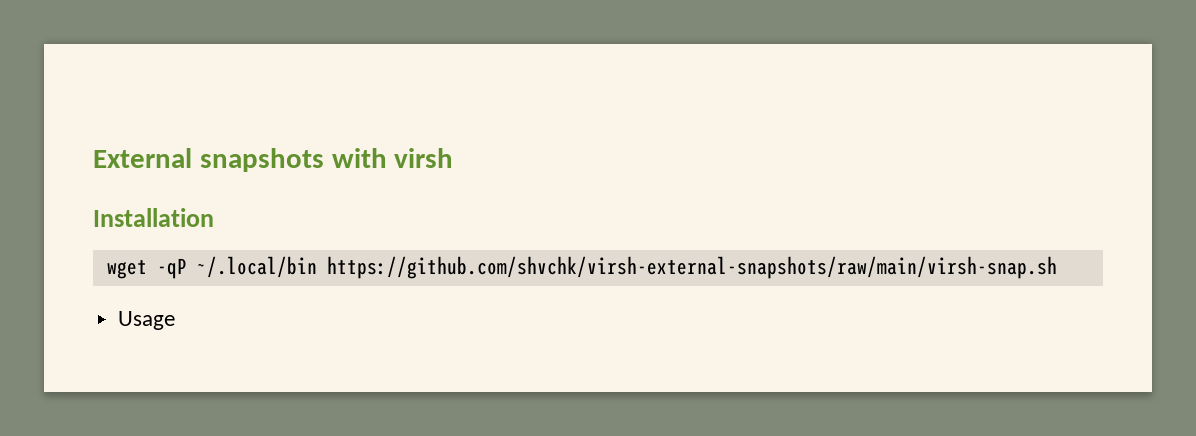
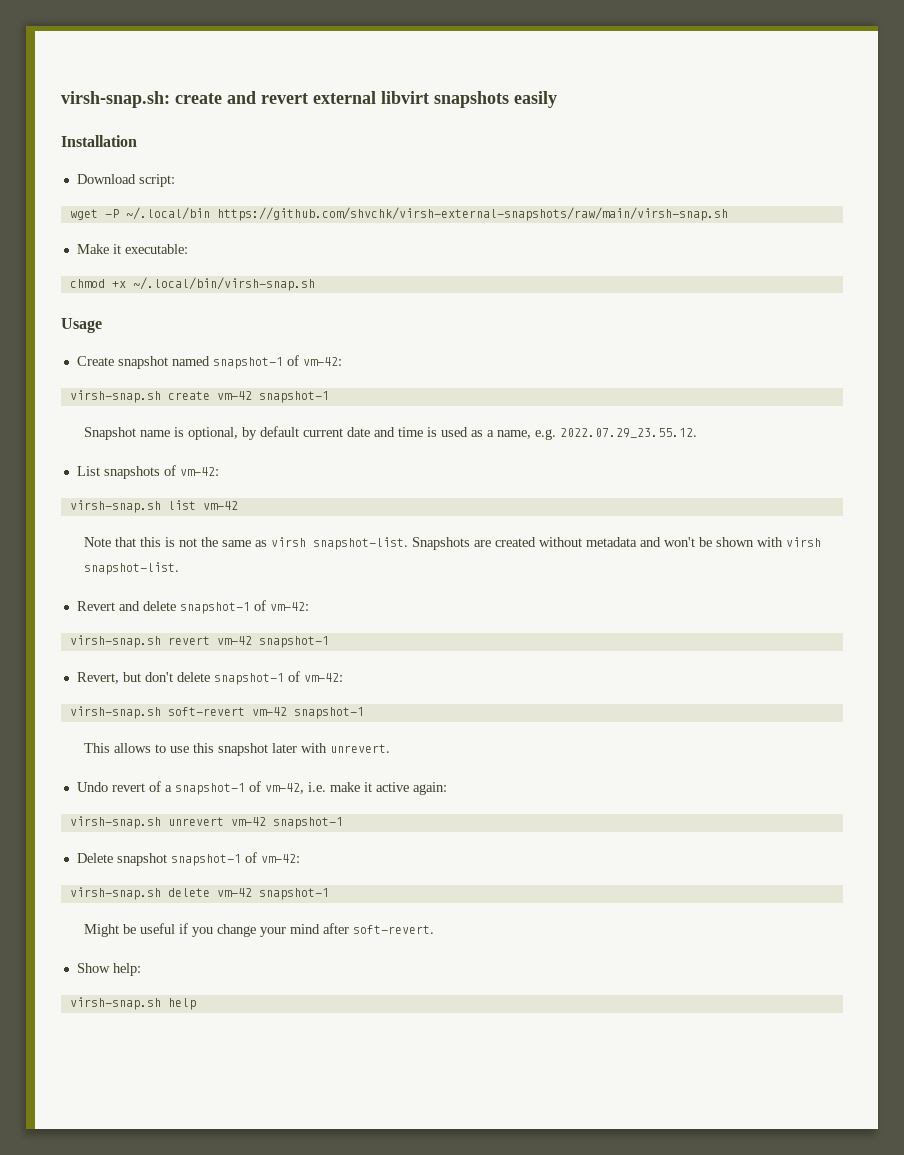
- External snapshots with virsh
+ virsh-snap.sh: create and revert external libvirt snapshots easily
+ Download script:
- wget -qP ~/.local/bin https://github.com/shvchk/virsh-external-snapshots/raw/main/virsh-snap.sh
+ wget -P ~/.local/bin https://github.com/shvchk/virsh-external-snapshots/raw/main/virsh-snap.sh
+ Make it executable:
+ chmod +x ~/.local/bin/virsh-snap.sh
  Usage
+ Create snapshot named snapshot-1 of vm-42:
+ virsh-snap.sh create vm-42 snapshot-1
+ Snapshot name is optional, by default current date and time is used as a name, e.g. 2022.07.29_23.55.12.
+ List snapshots of vm-42:
+ virsh-snap.sh list vm-42
+ Note that this is not the same as virsh snapshot-list. Snapshots are created without metadata and won't be shown with virsh snapshot-list.
+ Revert and delete snapshot-1 of vm-42:
+ virsh-snap.sh revert vm-42 snapshot-1
+ Revert, but don't delete snapshot-1 of vm-42:
+ virsh-snap.sh soft-revert vm-42 snapshot-1
+ This allows to use this snapshot later with unrevert.
+ Undo revert of a snapshot-1 of vm-42, i.e. make it active again:
+ virsh-snap.sh unrevert vm-42 snapshot-1
+ Delete snapshot snapshot-1 of vm-42:
+ virsh-snap.sh delete vm-42 snapshot-1
+ Might be useful if you change your mind after soft-revert.
+ Show help:
+ virsh-snap.sh help

